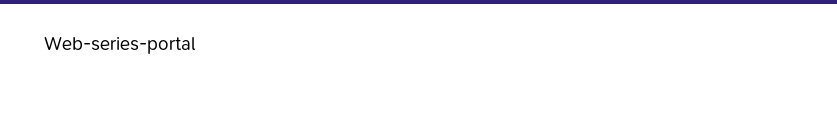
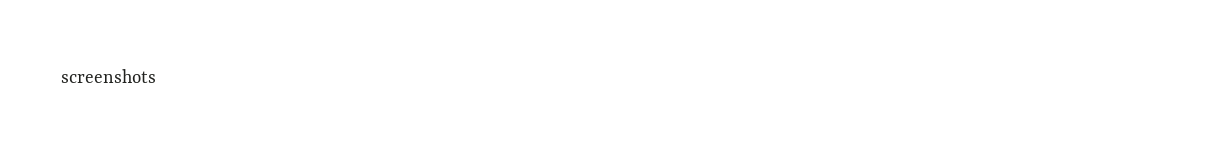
- Web-series-portal
+ screenshots

